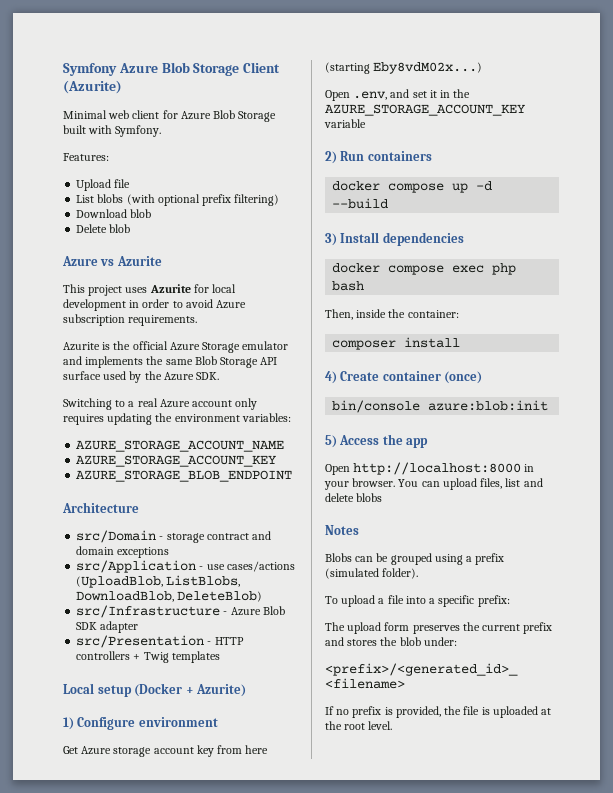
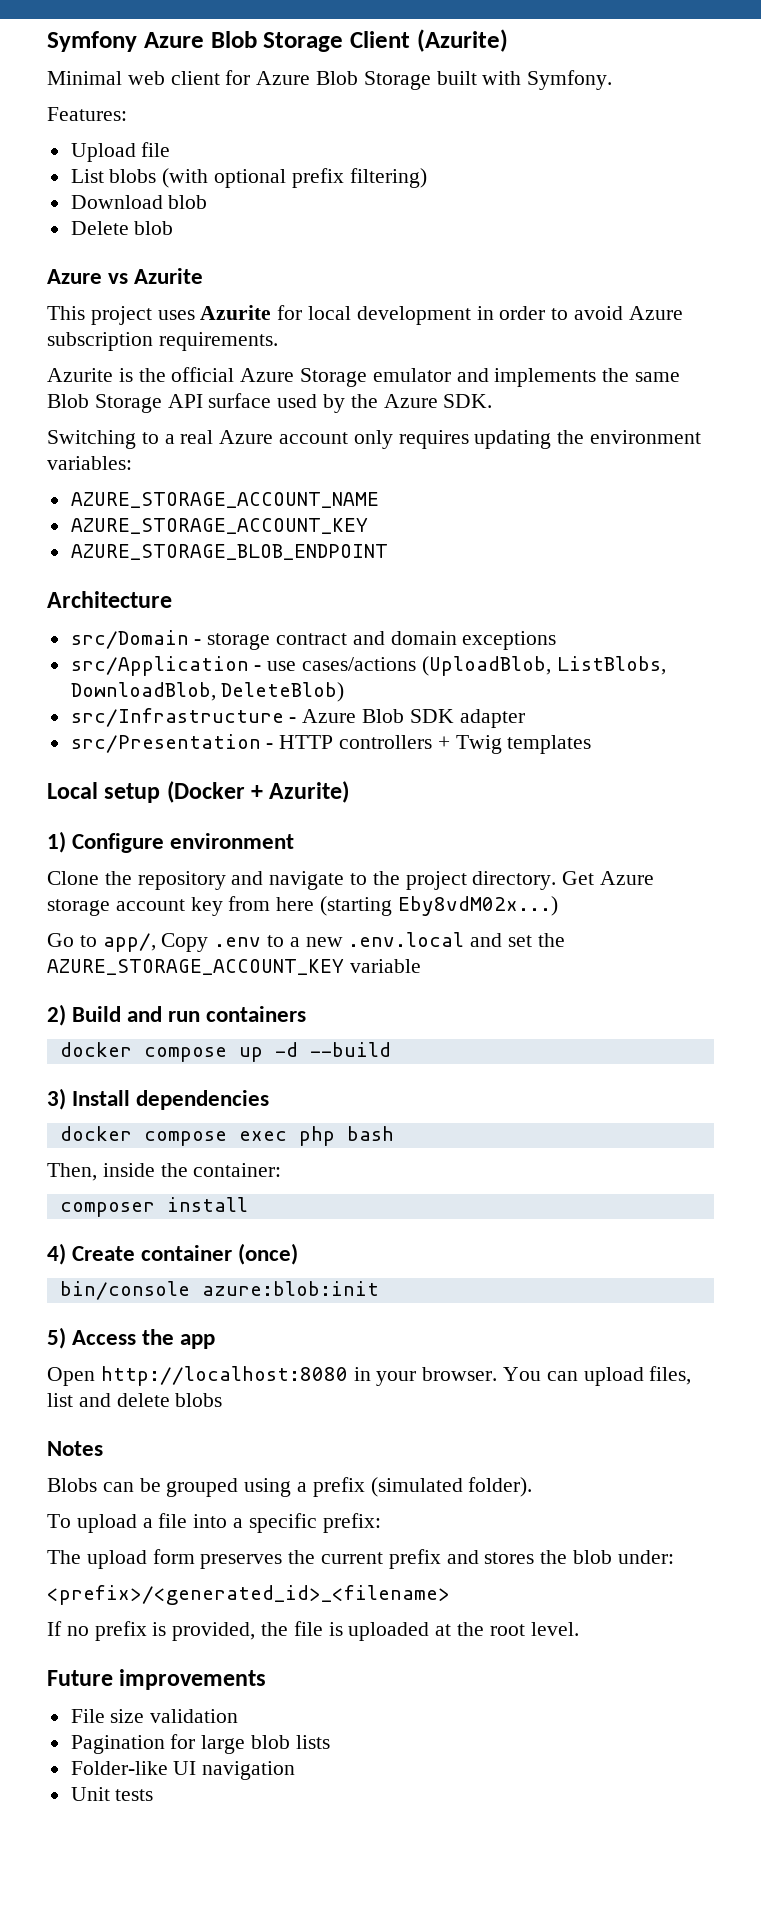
+ Clone the repository and navigate to the project directory.
- Open .env, and set it in the AZURE_STORAGE_ACCOUNT_KEY variable
+ Go to app/, Copy .env to a new .env.local and set the AZURE_STORAGE_ACCOUNT_KEY variable
- 2) Run containers
+ 2) Build and run containers
- Open http://localhost:8000 in your browser.
+ Open http://localhost:8080 in your browser.
+ Future improvements
+ File size validation
+ Pagination for large blob lists
+ Folder-like UI navigation
+ Unit tests

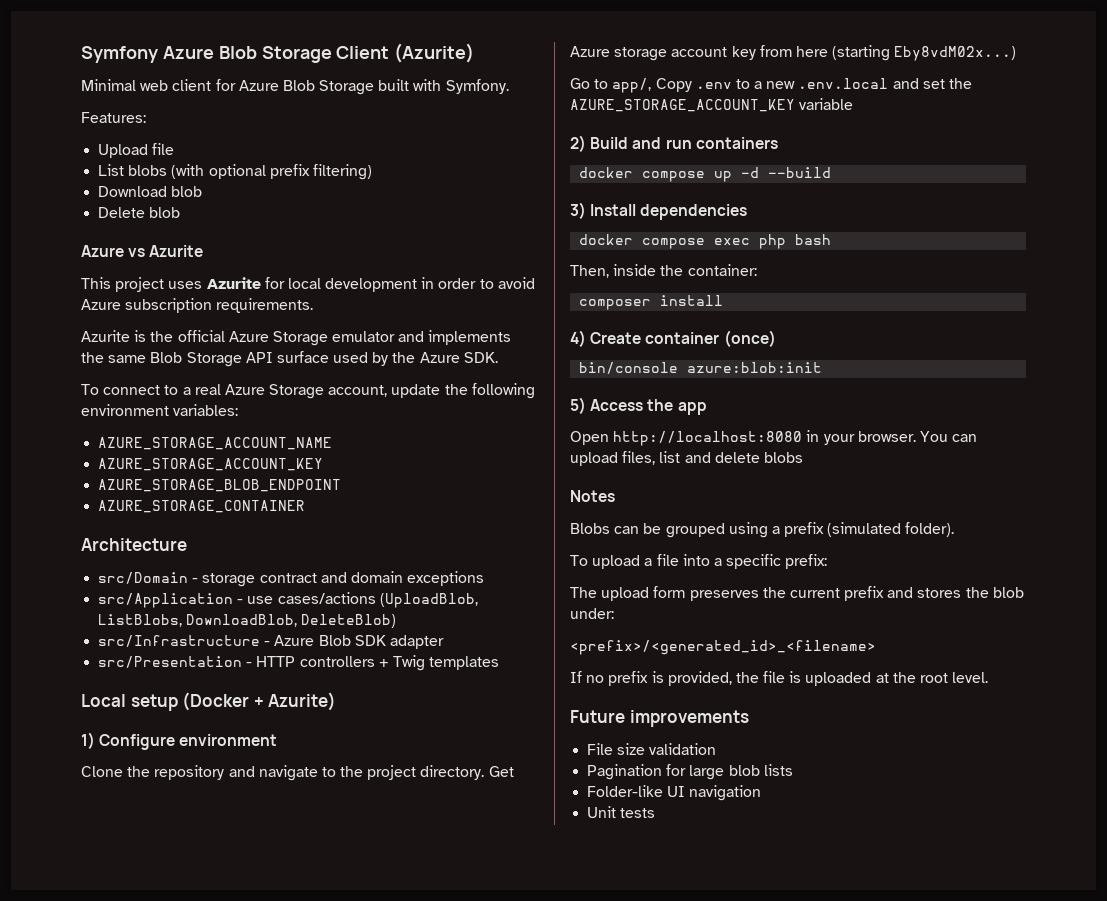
- Switching to a real Azure account only requires updating the environment variables:
+ To connect to a real Azure Storage account, update the following environment variables:
+ AZURE_STORAGE_CONTAINER

